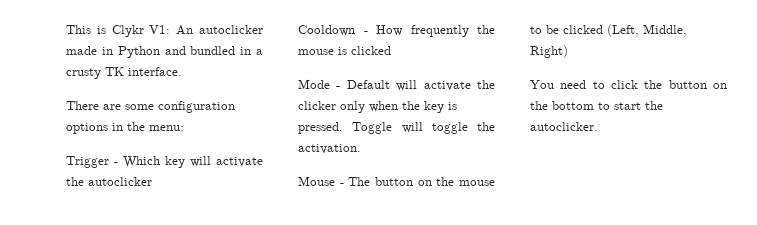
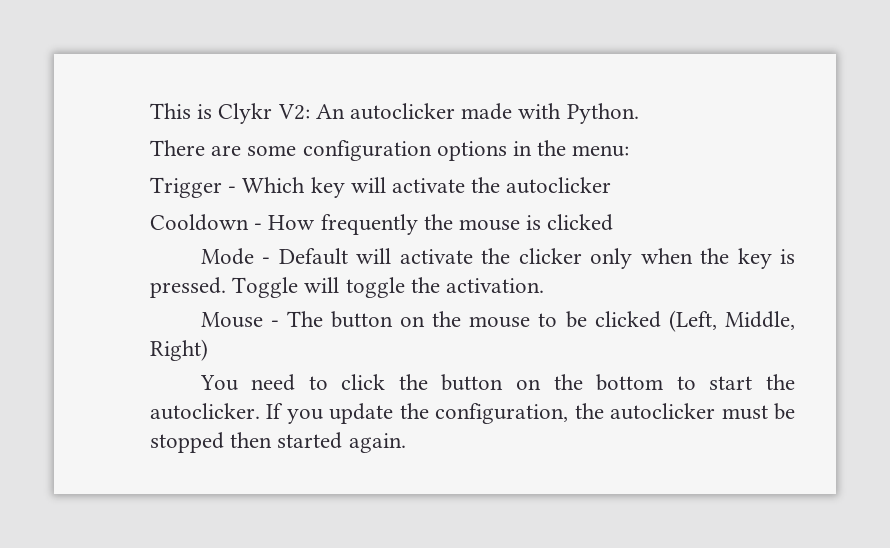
- This is Clykr V1: An autoclicker made in Python and bundled in a crusty TK interface.
+ This is Clykr V2: An autoclicker made with Python.
+ If you update the configuration, the autoclicker must be stopped then started again.

